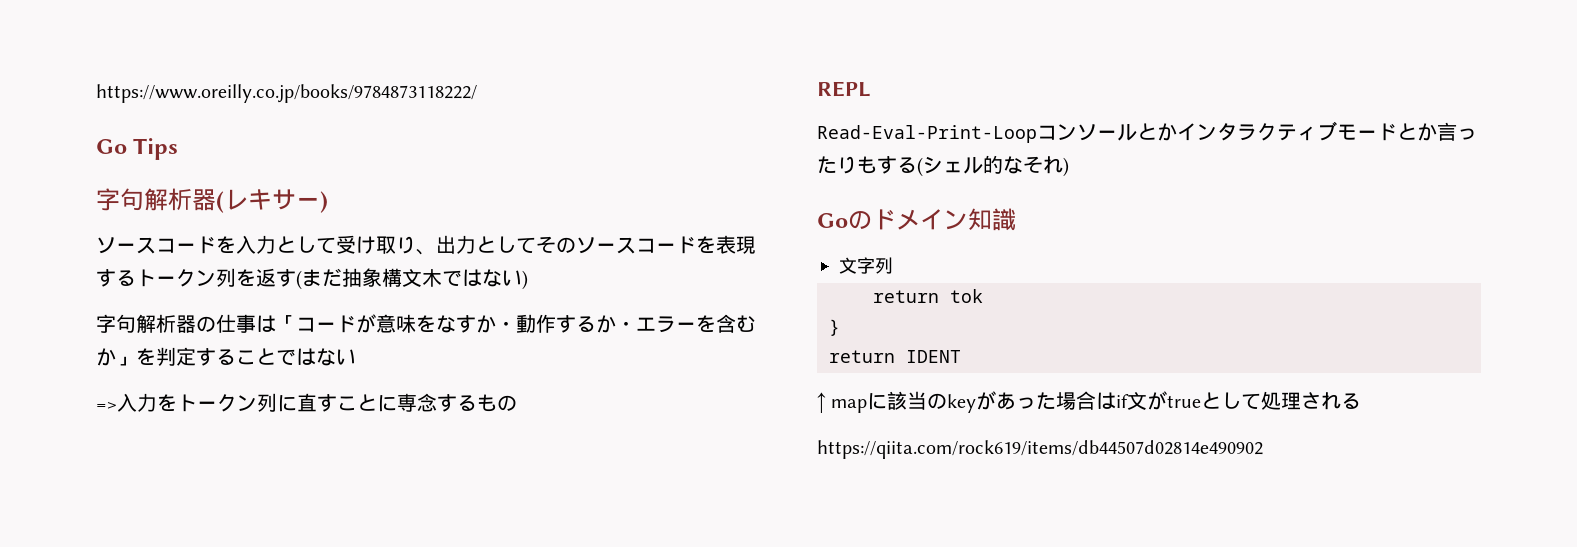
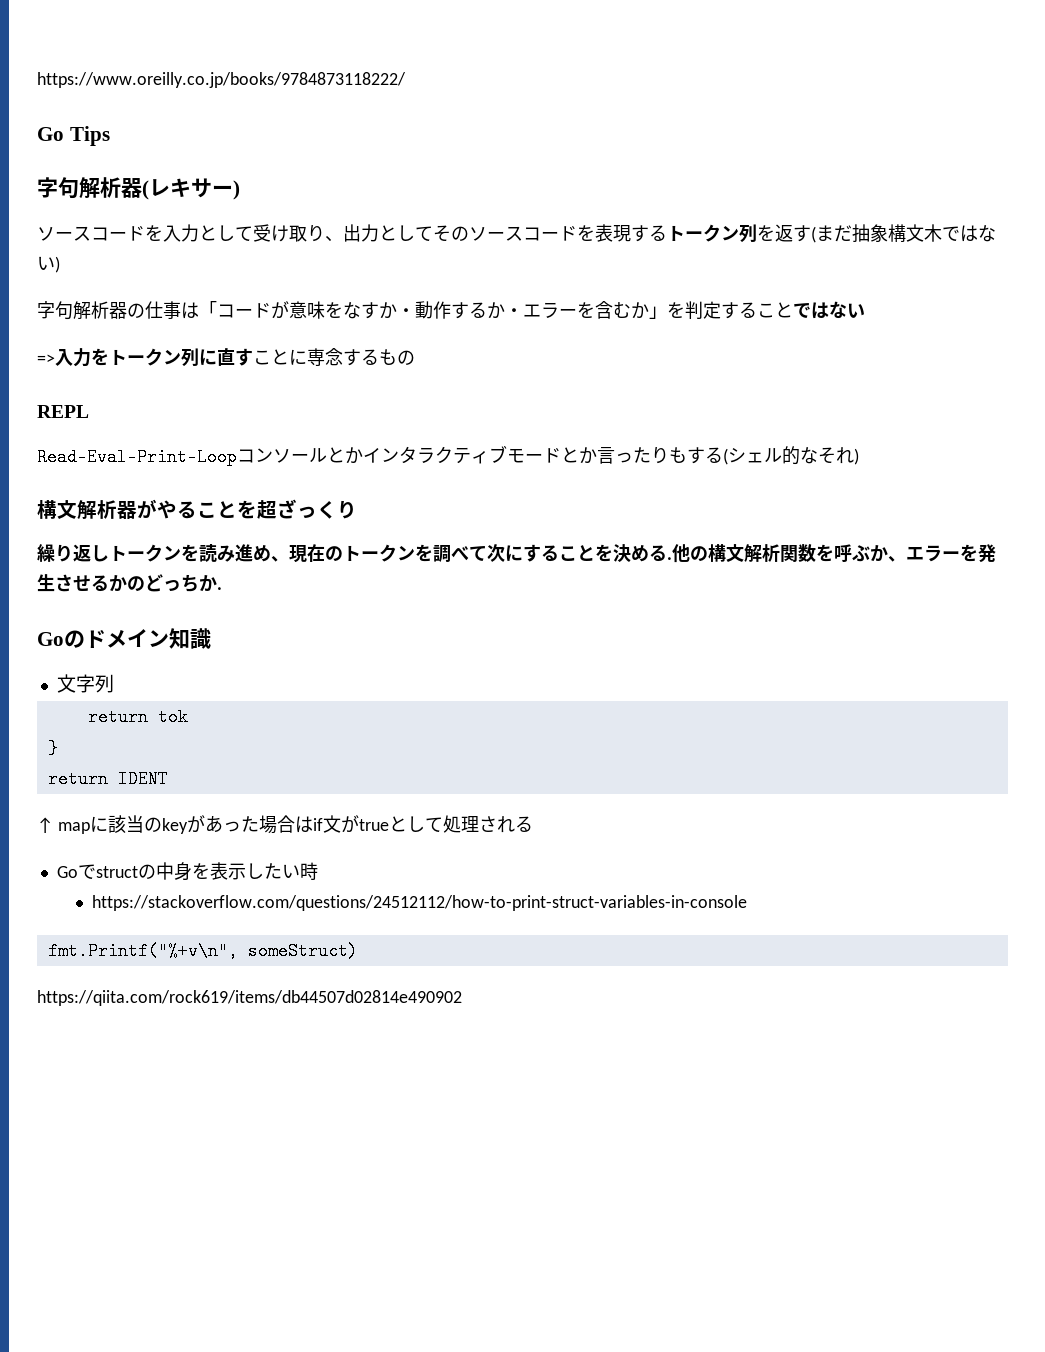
+ 構文解析器がやることを超ざっくり
+ 繰り返しトークンを読み進め、現在のトークンを調べて次にすることを決める.他の構文解析関数を呼ぶか、エラーを発生させるかのどっちか.
+ Goでstructの中身を表示したい時
+ https://stackoverflow.com/questions/24512112/how-to-print-struct-variables-in-console
+ fmt.Printf("%+v\n", someStruct)

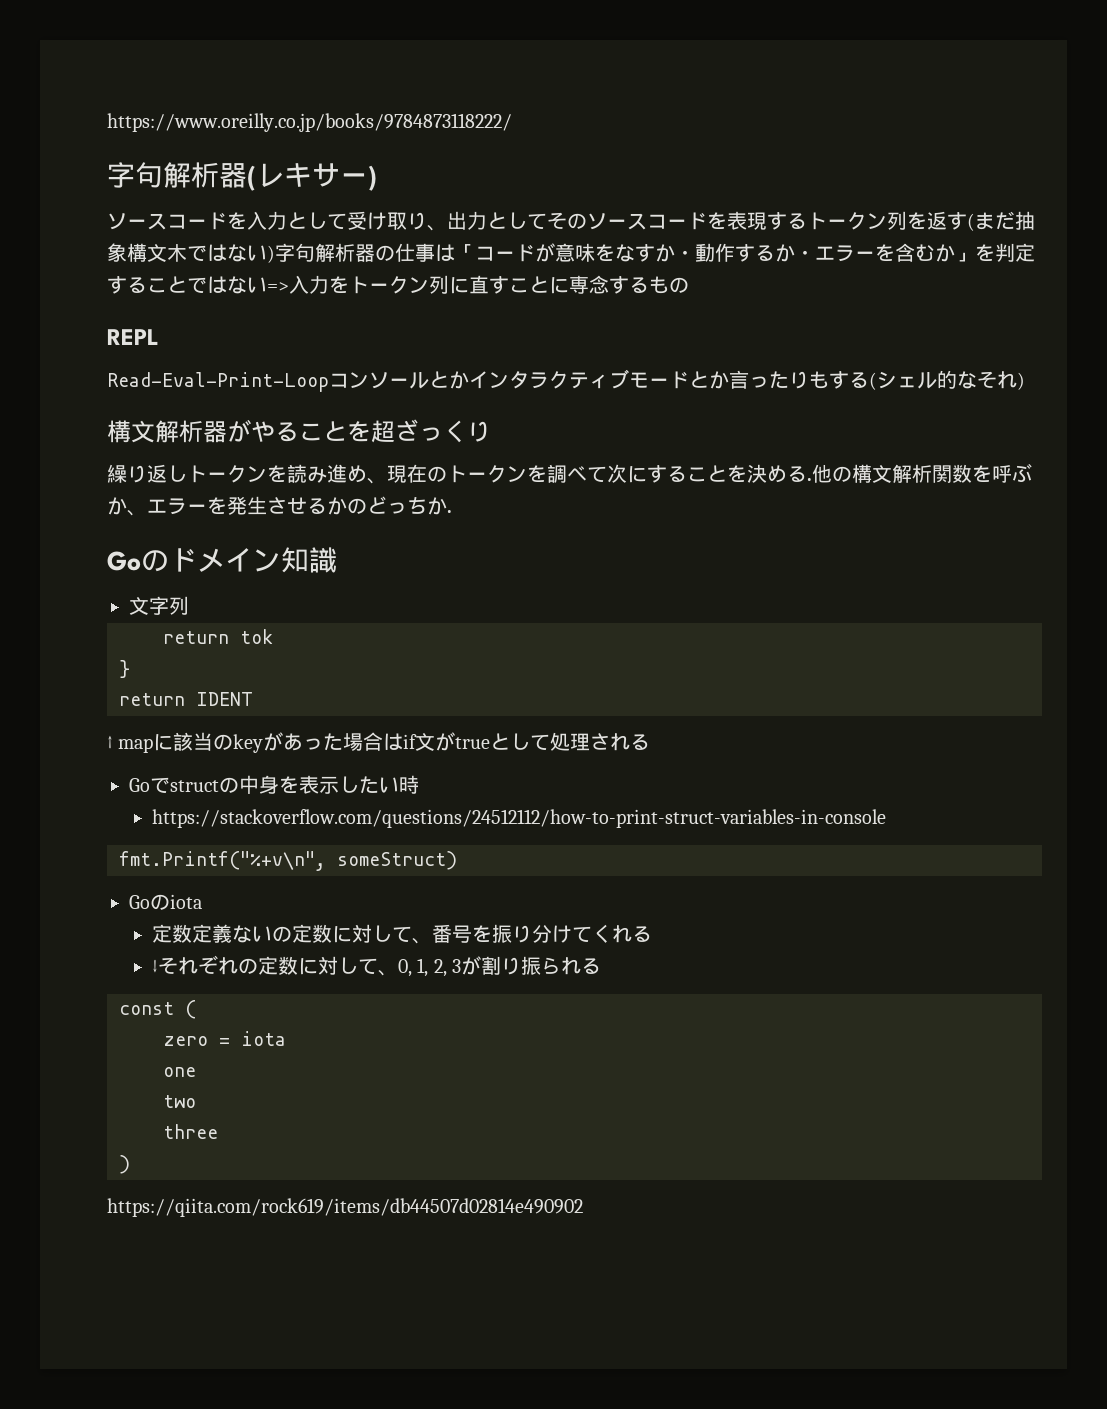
- Go Tips
- ソースコードを入力として受け取り、出力としてそのソースコードを表現するトークン列を返す(まだ抽象構文木ではない)
- 字句解析器の仕事は「コードが意味をなすか・動作するか・エラーを含むか」を判定することではない
- =>入力をトークン列に直すことに専念するもの
+ ソースコードを入力として受け取り、出力としてそのソースコードを表現するトークン列を返す(まだ抽象構文木ではない)字句解析器の仕事は「コードが意味をなすか・動作するか・エラーを含むか」を判定することではない=>入力をトークン列に直すことに専念するもの
+ Goのiota
+ 定数定義ないの定数に対して、番号を振り分けてくれる
+ ↓それぞれの定数に対して、0, 1, 2, 3が割り振られる
+ const (
+ zero = iota
+ one
+ two
+ three
+ )

